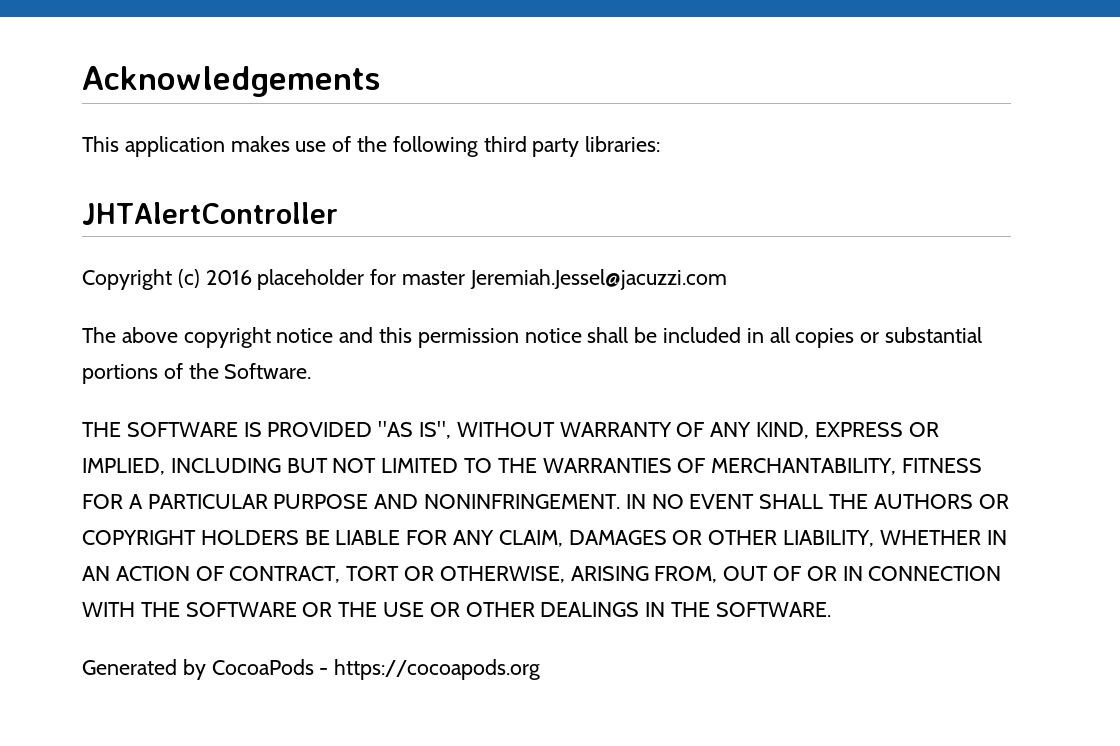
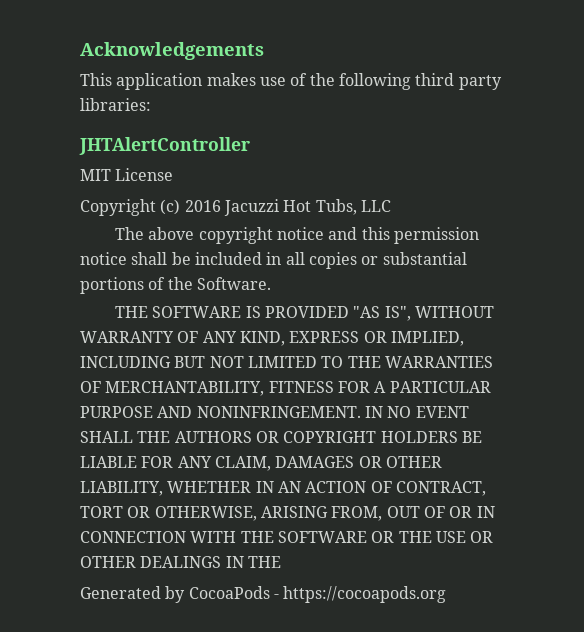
+ MIT License
- Copyright (c) 2016 placeholder for master Jeremiah.Jessel@jacuzzi.com
+ Copyright (c) 2016 Jacuzzi Hot Tubs, LLC
- IN NO EVENT SHALL THE AUTHORS OR COPYRIGHT HOLDERS BE LIABLE FOR ANY CLAIM, DAMAGES OR OTHER LIABILITY, WHETHER IN AN ACTION OF CONTRACT, TORT OR OTHERWISE, ARISING FROM, OUT OF OR IN CONNECTION WITH THE SOFTWARE OR THE USE OR OTHER DEALINGS IN THE SOFTWARE.
+ IN NO EVENT SHALL THE AUTHORS OR COPYRIGHT HOLDERS BE LIABLE FOR ANY CLAIM, DAMAGES OR OTHER LIABILITY, WHETHER IN AN ACTION OF CONTRACT, TORT OR OTHERWISE, ARISING FROM, OUT OF OR IN CONNECTION WITH THE SOFTWARE OR THE USE OR OTHER DEALINGS IN THE

